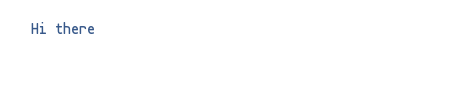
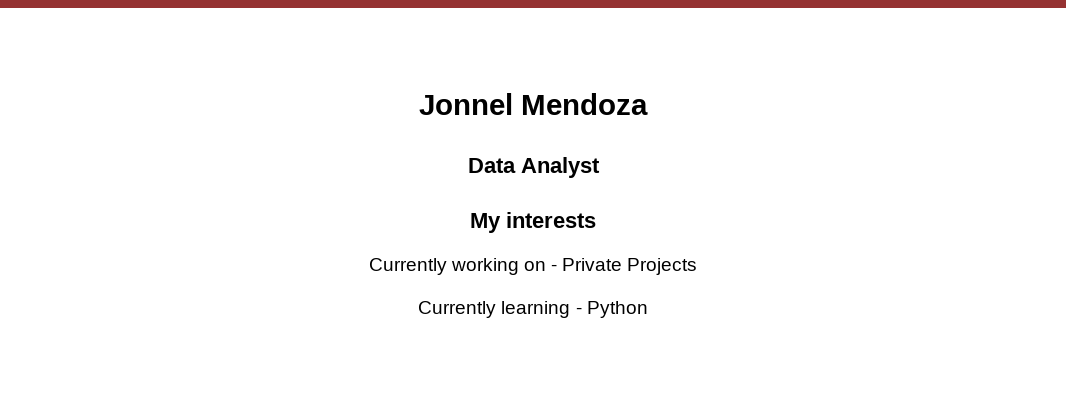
- Hi there
+ Jonnel Mendoza
+ Data Analyst
+ My interests
+ Currently working on - Private Projects
+ Currently learning - Python

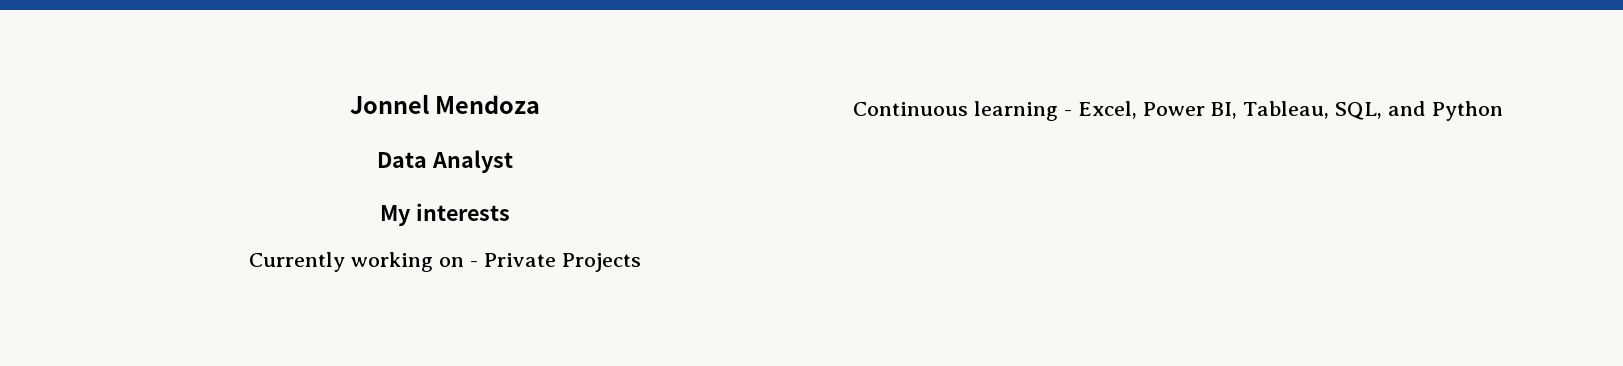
- Currently learning - Python
+ Continuous learning - Excel, Power BI, Tableau, SQL, and Python

